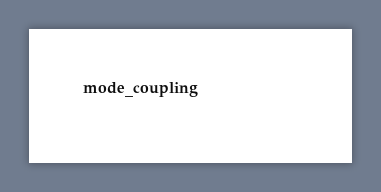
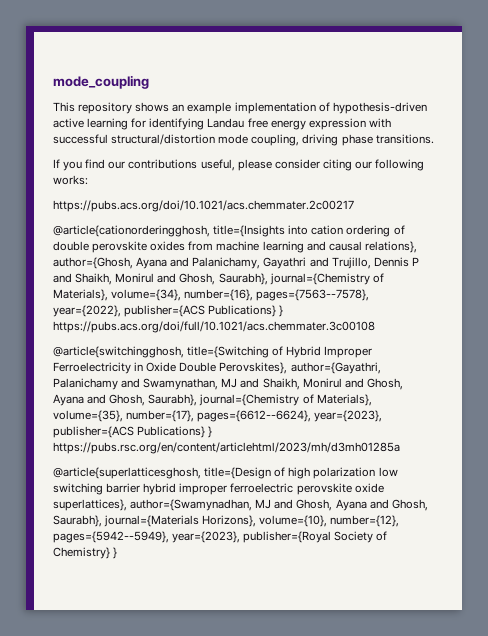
+ This repository shows an example implementation of hypothesis-driven active learning for identifying Landau free energy expression with successful structural/distortion mode coupling, driving phase transitions.
+ If you find our contributions useful, please consider citing our following works:
+ https://pubs.acs.org/doi/10.1021/acs.chemmater.2c00217
+ @article{cationorderingghosh, title={Insights into cation ordering of double perovskite oxides from machine learning and causal relations}, author={Ghosh, Ayana and Palanichamy, Gayathri and Trujillo, Dennis P and Shaikh, Monirul and Ghosh, Saurabh}, journal={Chemistry of Materials}, volume={34}, number={16}, pages={7563--7578}, year={2022}, publisher={ACS Publications} } https://pubs.acs.org/doi/full/10.1021/acs.chemmater.3c00108
+ @article{switchingghosh, title={Switching of Hybrid Improper Ferroelectricity in Oxide Double Perovskites}, author={Gayathri, Palanichamy and Swamynathan, MJ and Shaikh, Monirul and Ghosh, Ayana and Ghosh, Saurabh}, journal={Chemistry of Materials}, volume={35}, number={17}, pages={6612--6624}, year={2023}, publisher={ACS Publications} } https://pubs.rsc.org/en/content/articlehtml/2023/mh/d3mh01285a
+ @article{superlatticesghosh, title={Design of high polarization low switching barrier hybrid improper ferroelectric perovskite oxide superlattices}, author={Swamynadhan, MJ and Ghosh, Ayana and Ghosh, Saurabh}, journal={Materials Horizons}, volume={10}, number={12}, pages={5942--5949}, year={2023}, publisher={Royal Society of Chemistry} }

